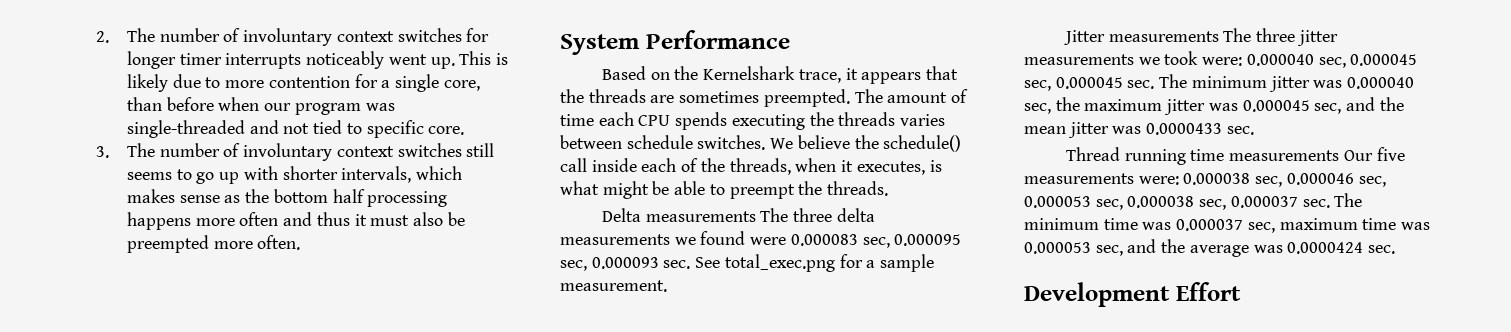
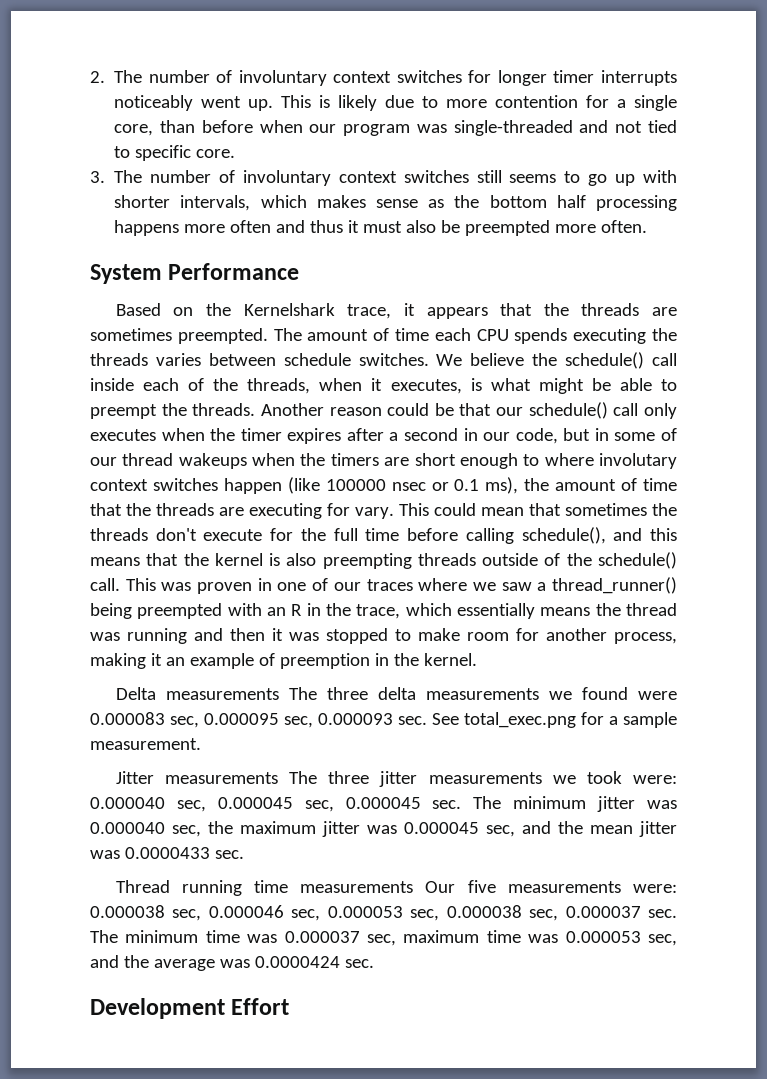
+ Another reason could be that our schedule() call only executes when the timer expires after a second in our code, but in some of our thread wakeups when the timers are short enough to where involutary context switches happen (like 100000 nsec or 0.1 ms), the amount of time that the threads are executing for vary. This could mean that sometimes the threads don't execute for the full time before calling schedule(), and this means that the kernel is also preempting threads outside of the schedule() call. This was proven in one of our traces where we saw a thread_runner() being preempted with an R in the trace, which essentially means the thread was running and then it was stopped to make room for another process, making it an example of preemption in the kernel.

